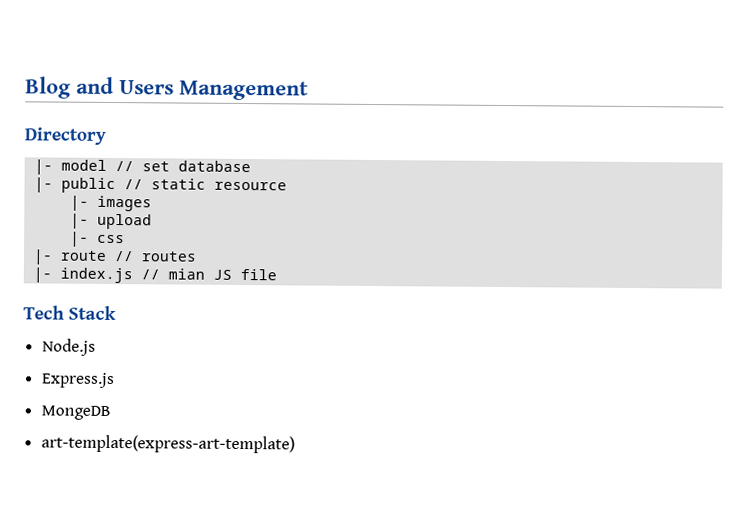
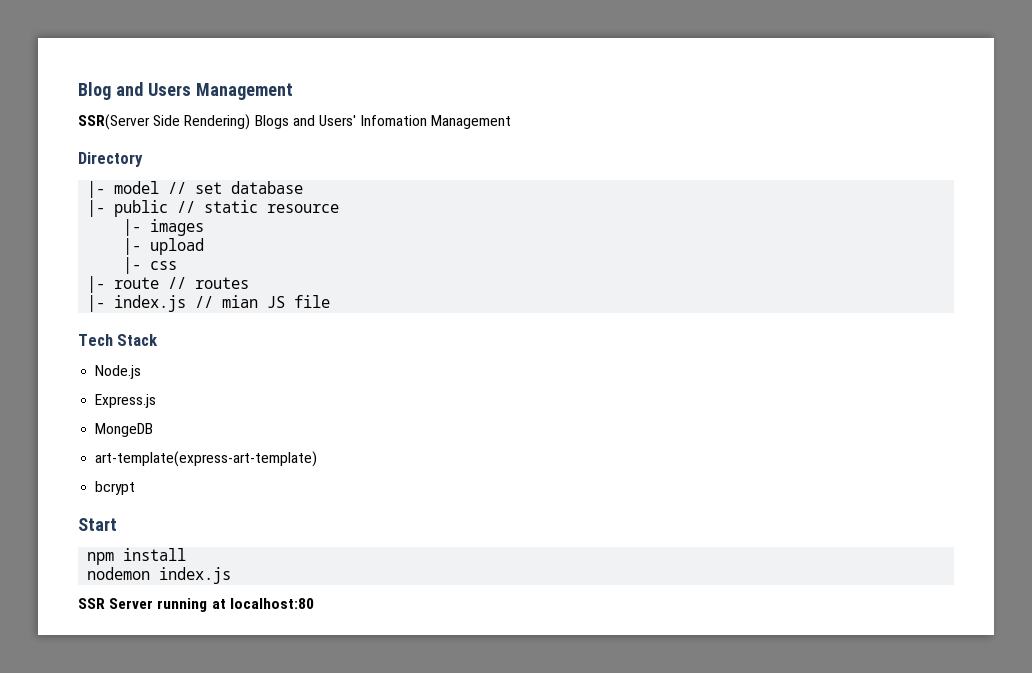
+ SSR(Server Side Rendering) Blogs and Users' Infomation Management
+ bcrypt
+ Start
+ npm install
+ nodemon index.js
+ SSR Server running at localhost:80

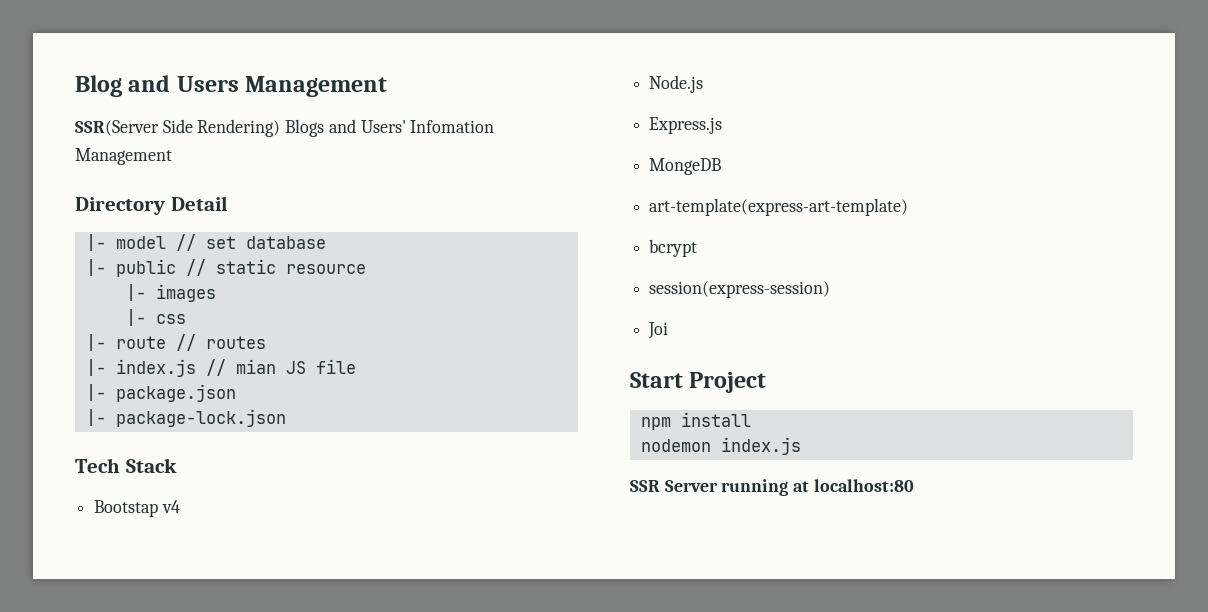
- Directory
+ Directory Detail
- |- upload
+ |- package.json
+ |- package-lock.json
+ Bootstap v4
+ session(express-session)
+ Joi
- Start
+ Start Project

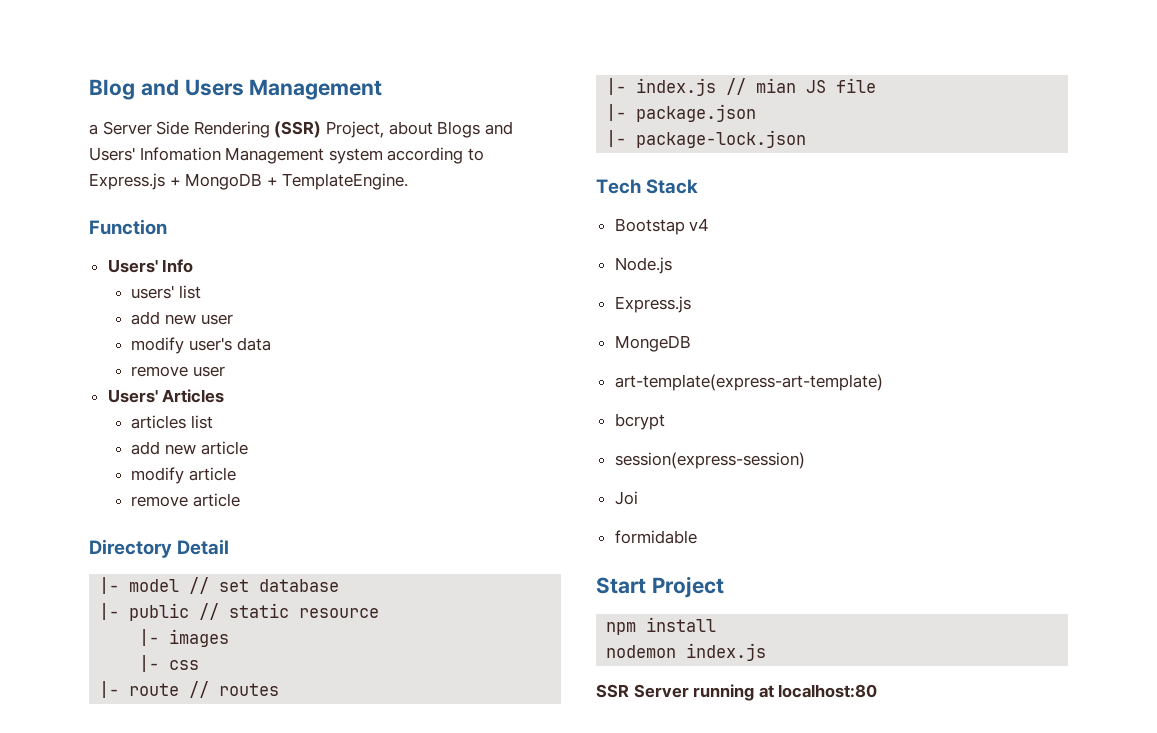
- SSR(Server Side Rendering) Blogs and Users' Infomation Management
+ a Server Side Rendering (SSR) Project, about Blogs and Users' Infomation Management system according to Express.js + MongoDB + TemplateEngine.
+ Function
+ Users' Info
+ users' list
+ add new user
+ modify user's data
+ remove user
+ Users' Articles
+ articles list
+ add new article
+ modify article
+ remove article
+ formidable

